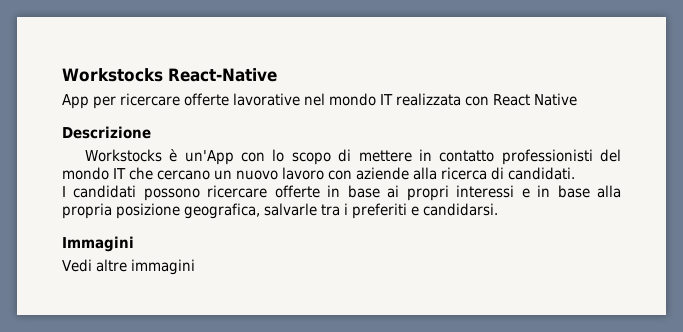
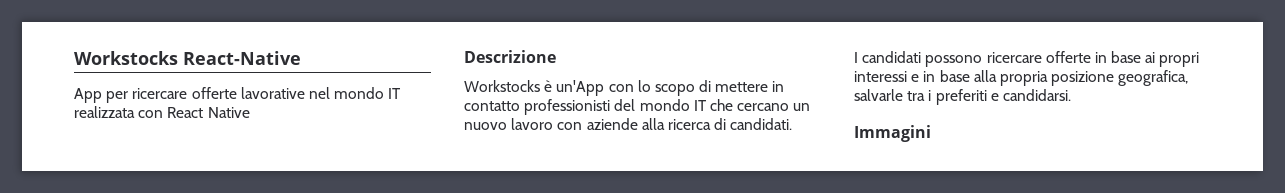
- Vedi altre immagini

